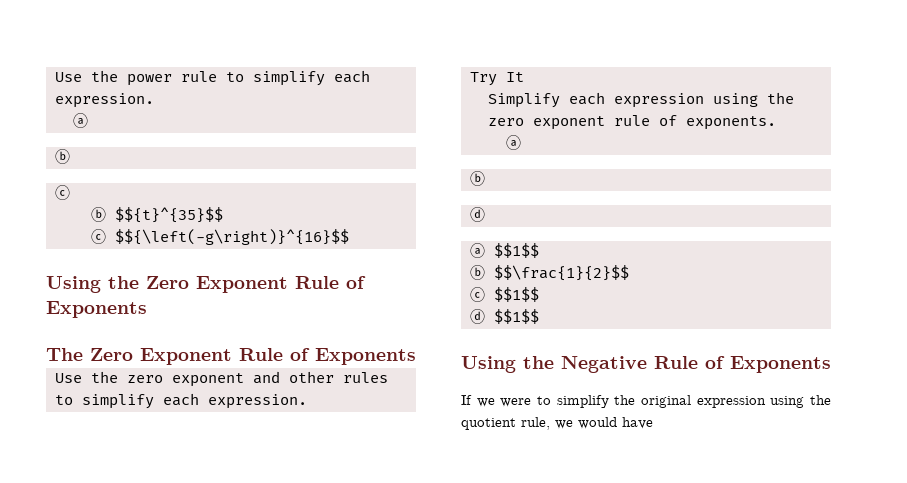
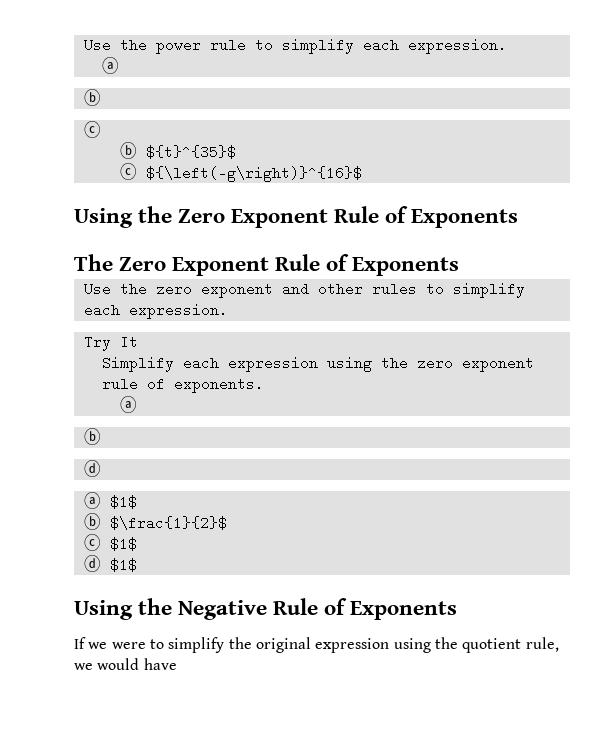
- ⓑ $${t}^{35}$$
- ⓒ $${\left(-g\right)}^{16}$$
+ ⓑ ${t}^{35}$
+ ⓒ ${\left(-g\right)}^{16}$
- ⓐ $$1$$
- ⓑ $$\frac{1}{2}$$
- ⓒ $$1$$
- ⓓ $$1$$
+ ⓐ $1$
+ ⓑ $\frac{1}{2}$
+ ⓒ $1$
+ ⓓ $1$

